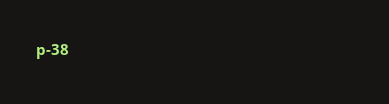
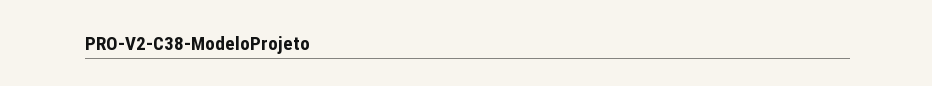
- p-38
+ PRO-V2-C38-ModeloProjeto

